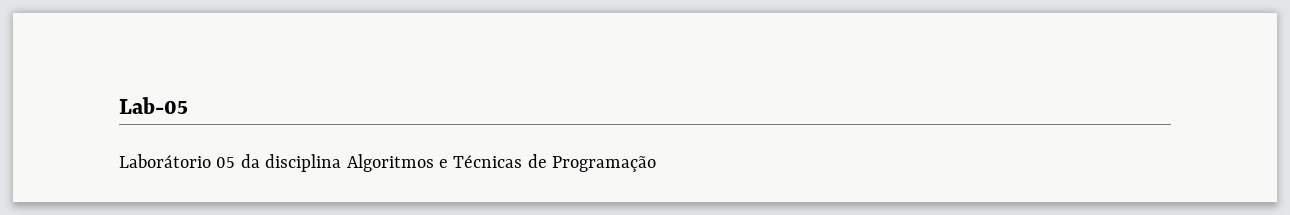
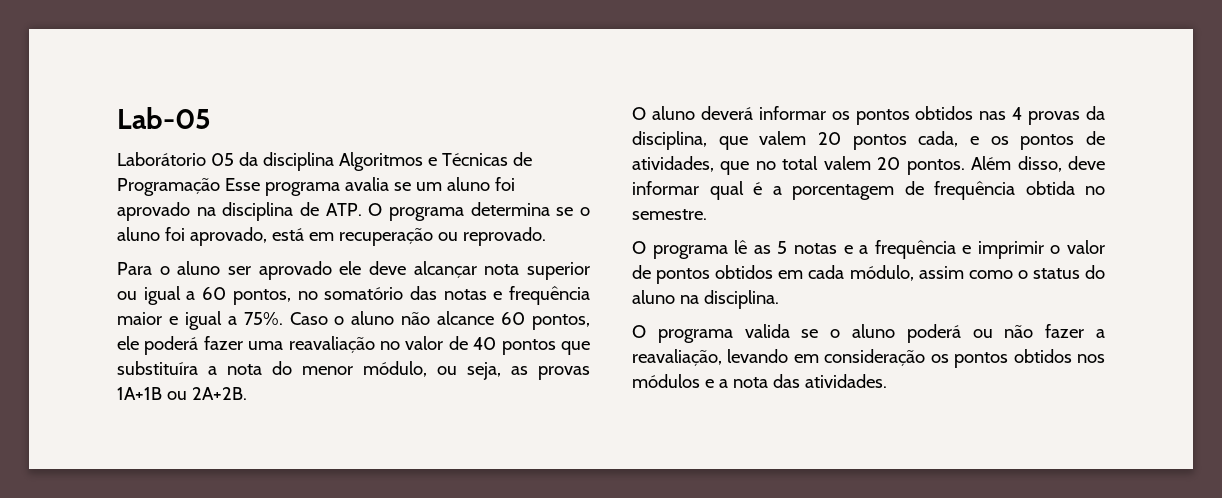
- Laborátorio 05 da disciplina Algoritmos e Técnicas de Programação
+ Laborátorio 05 da disciplina Algoritmos e Técnicas de Programação Esse programa avalia se um aluno foi aprovado na disciplina de ATP. O programa determina se o aluno foi aprovado, está em recuperação ou reprovado.
+ Para o aluno ser aprovado ele deve alcançar nota superior ou igual a 60 pontos, no somatório das notas e frequência maior e igual a 75%. Caso o aluno não alcance 60 pontos, ele poderá fazer uma reavaliação no valor de 40 pontos que substituíra a nota do menor módulo, ou seja, as provas 1A+1B ou 2A+2B.
+ O aluno deverá informar os pontos obtidos nas 4 provas da disciplina, que valem 20 pontos cada, e os pontos de atividades, que no total valem 20 pontos. Além disso, deve informar qual é a porcentagem de frequência obtida no semestre.
+ O programa lê as 5 notas e a frequência e imprimir o valor de pontos obtidos em cada módulo, assim como o status do aluno na disciplina.
+ O programa valida se o aluno poderá ou não fazer a reavaliação, levando em consideração os pontos obtidos nos módulos e a nota das atividades.

